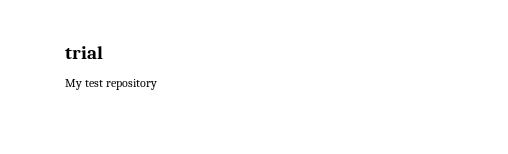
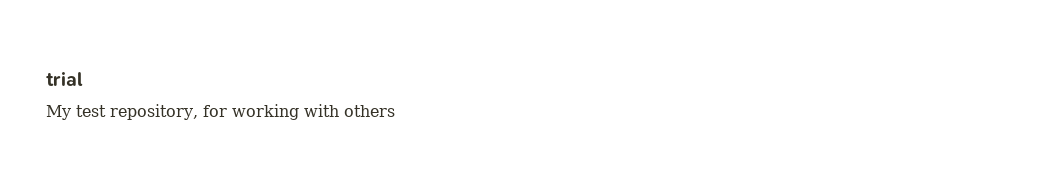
- My test repository
+ My test repository, for working with others

